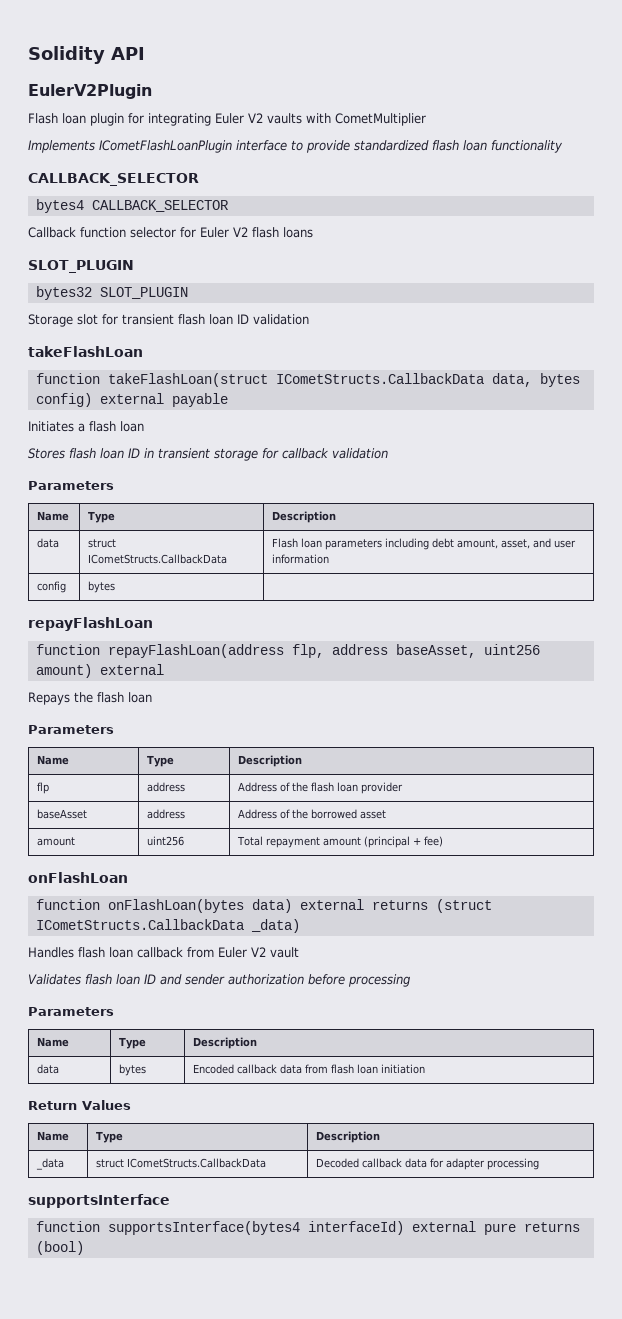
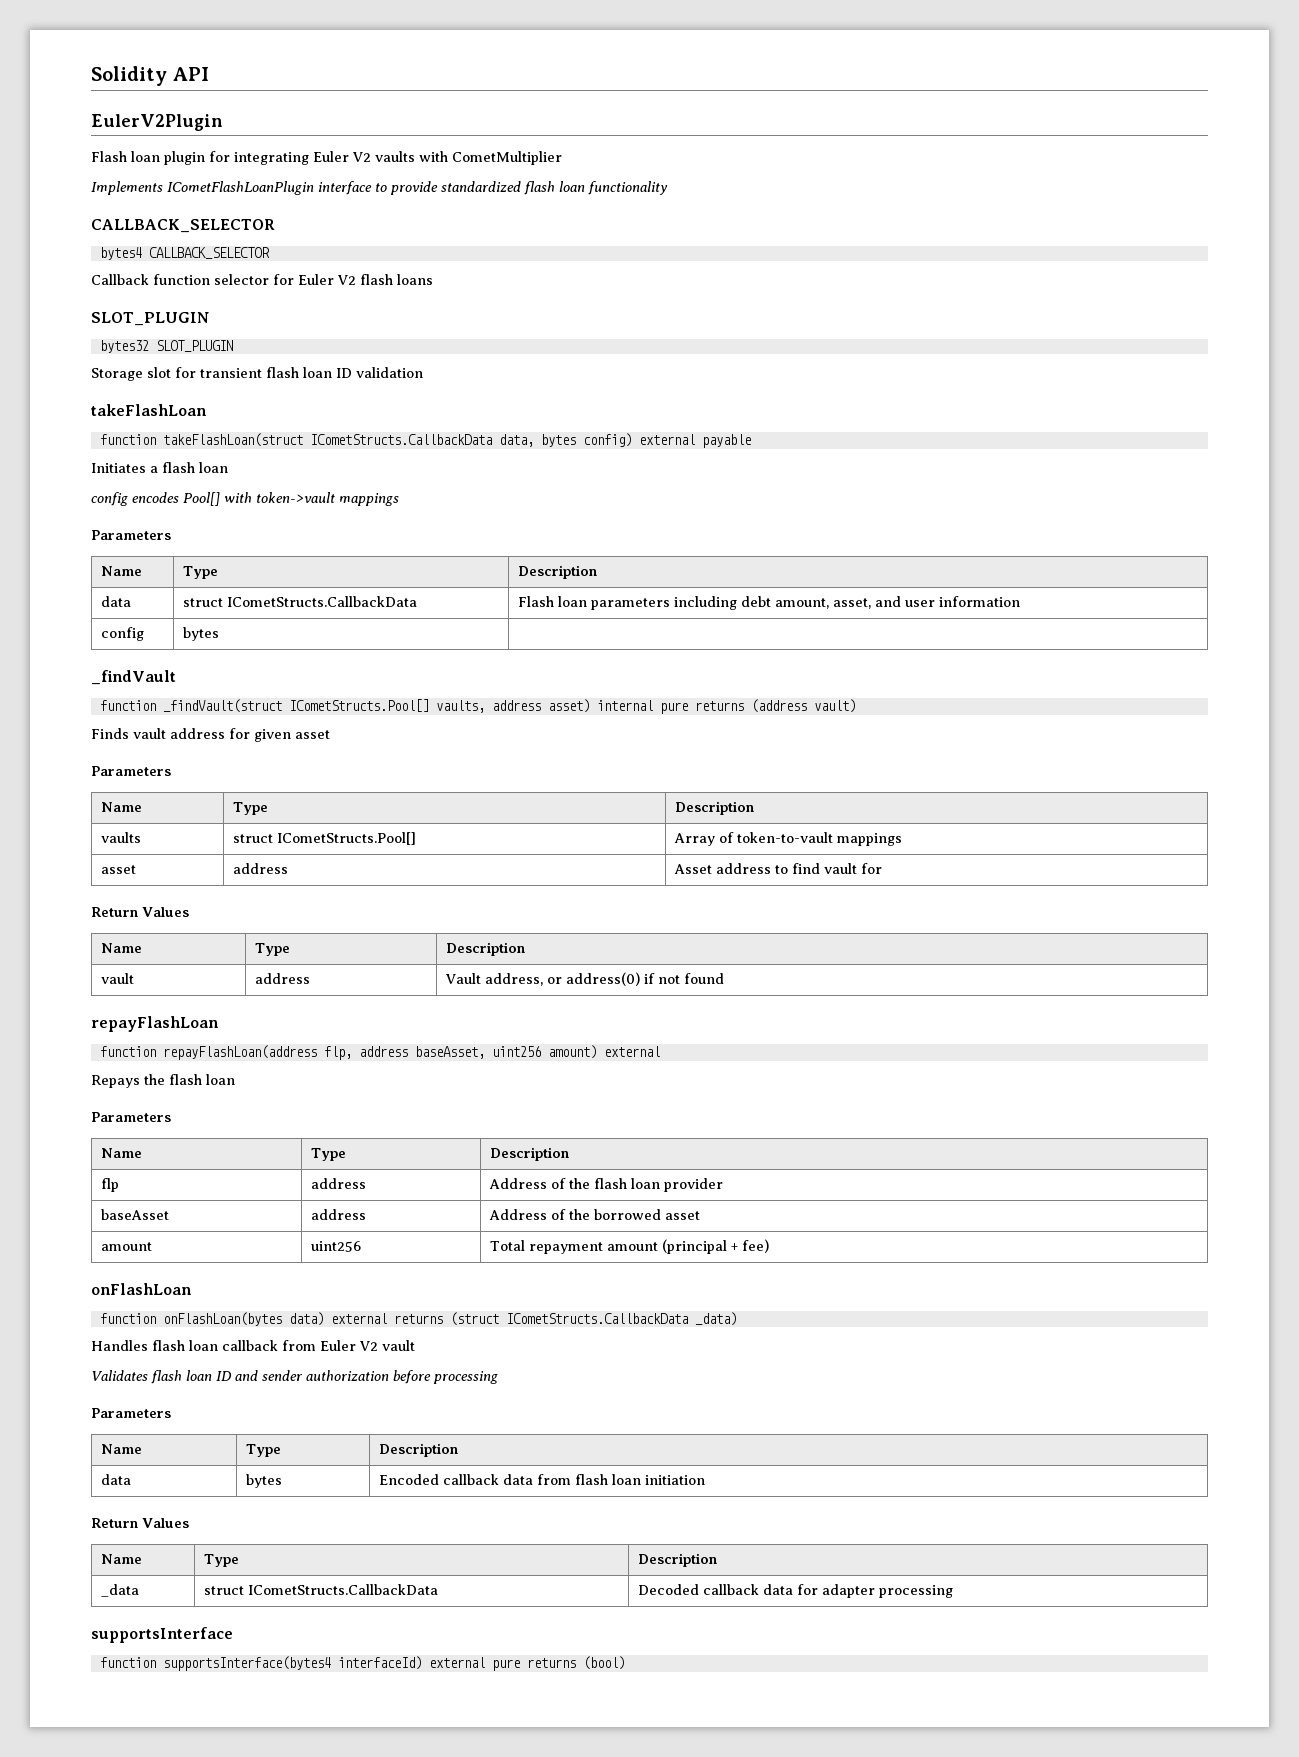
- Stores flash loan ID in transient storage for callback validation
+ config encodes Pool[] with token->vault mappings
+ _findVault
+ function _findVault(struct ICometStructs.Pool[] vaults, address asset) internal pure returns (address vault)
+ Finds vault address for given asset
+ Parameters
+ Name | Type | Description
+ vaults | struct ICometStructs.Pool[] | Array of token-to-vault mappings
+ asset | address | Asset address to find vault for
+ Return Values
+ Name | Type | Description
+ vault | address | Vault address, or address(0) if not found

